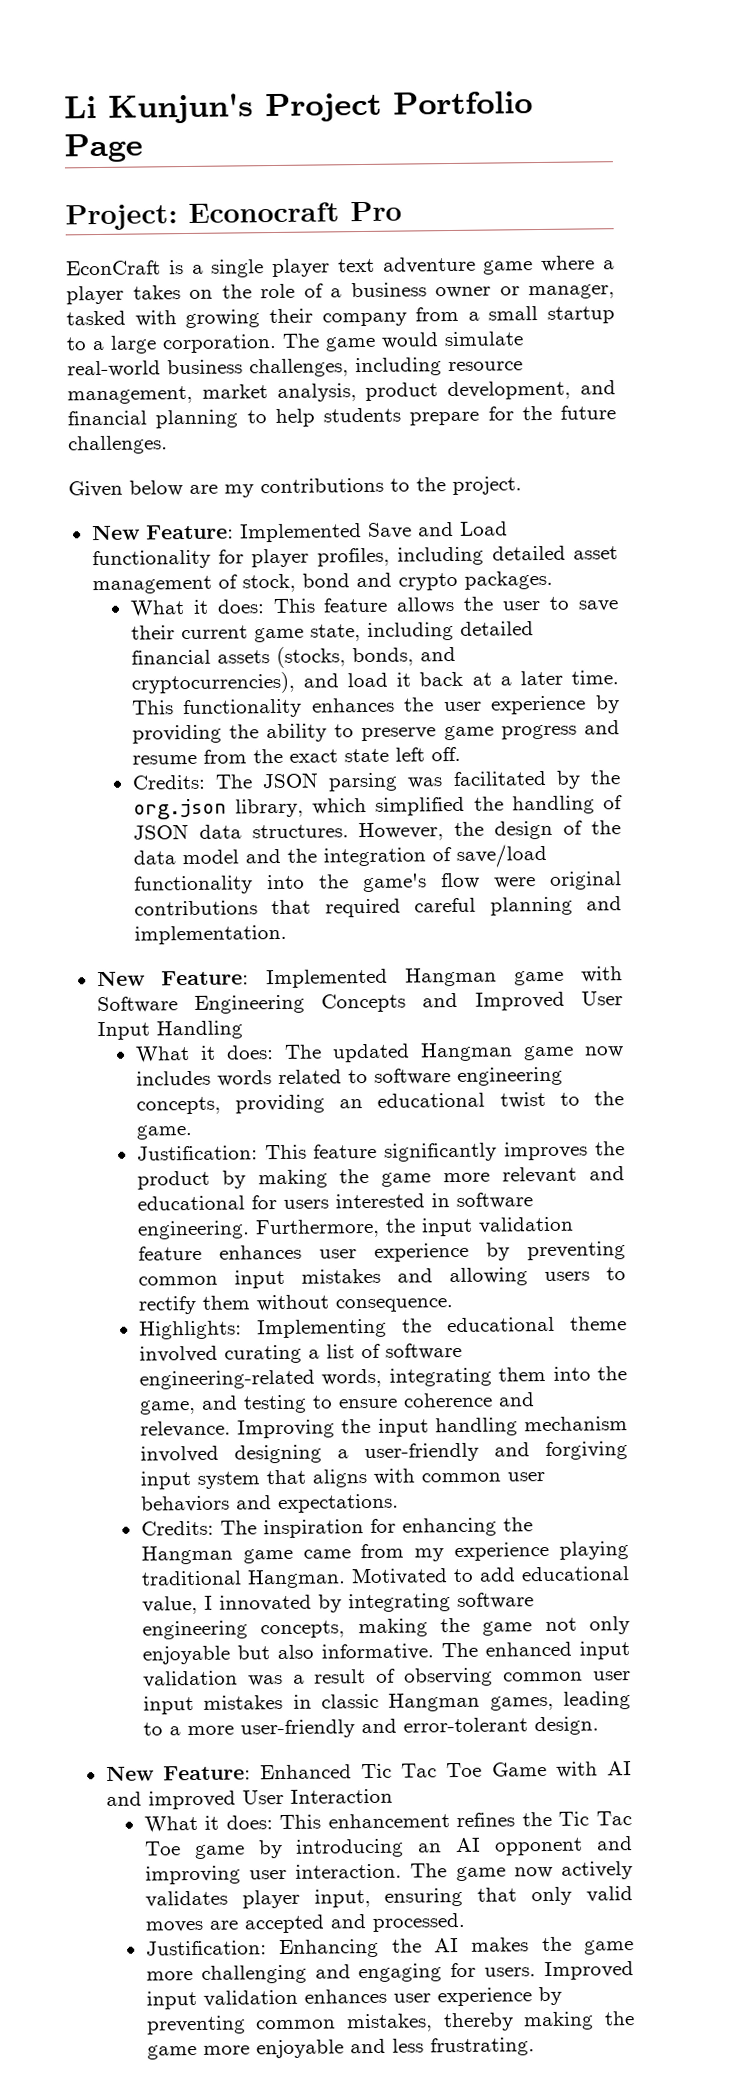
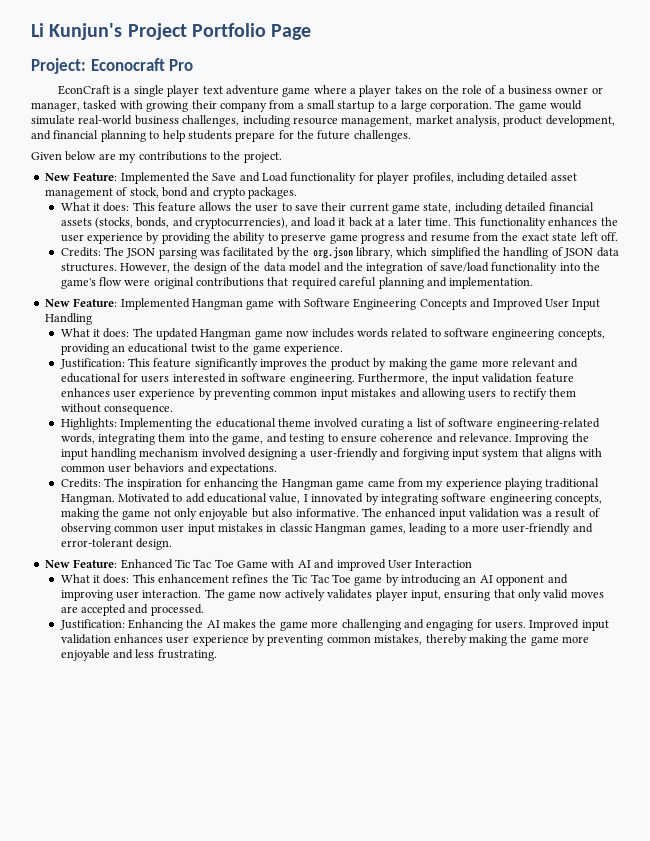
- New Feature: Implemented Save and Load functionality for player profiles, including detailed asset management of stock, bond and crypto packages.
+ New Feature: Implemented the Save and Load functionality for player profiles, including detailed asset management of stock, bond and crypto packages.
- What it does: The updated Hangman game now includes words related to software engineering concepts, providing an educational twist to the game.
+ What it does: The updated Hangman game now includes words related to software engineering concepts, providing an educational twist to the game experience.

